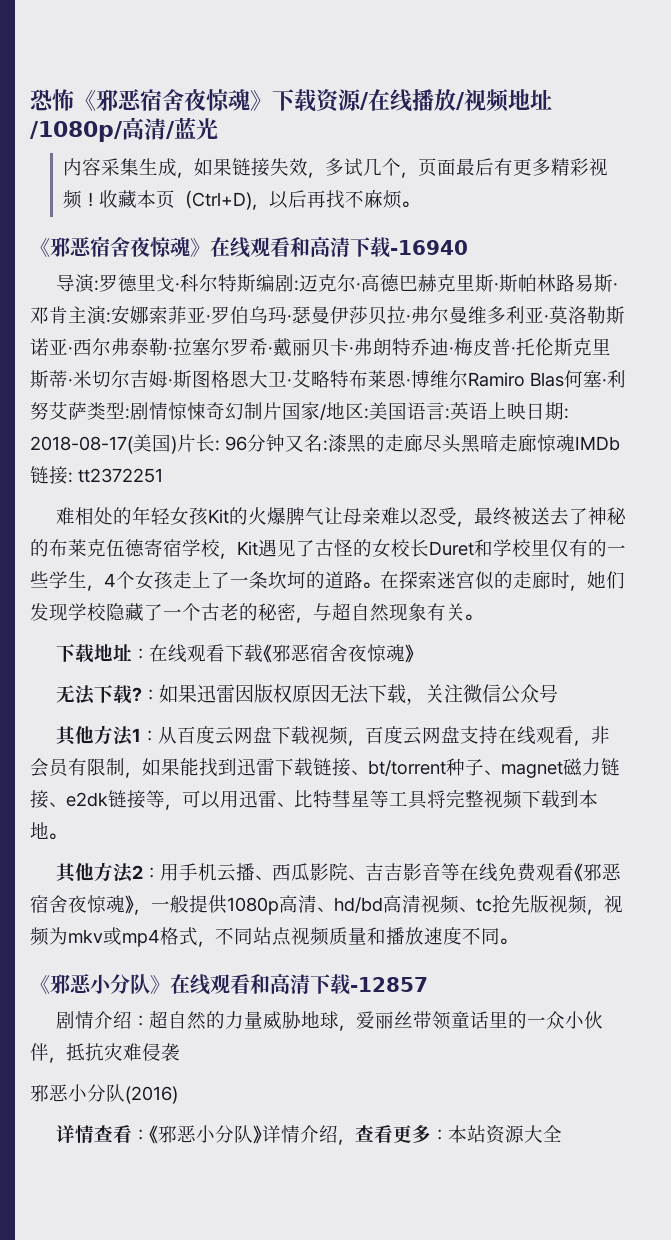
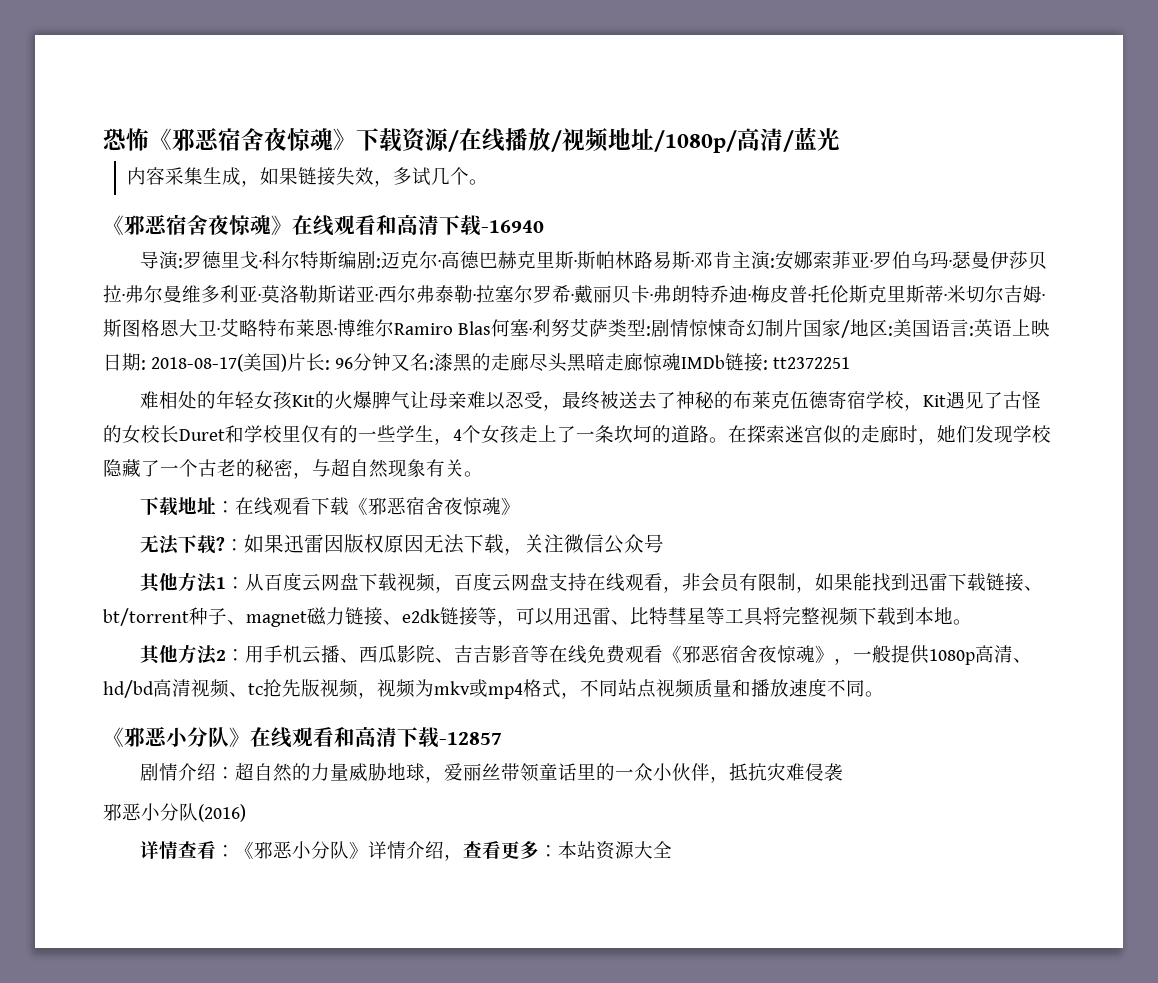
- 内容采集生成，如果链接失效，多试几个，页面最后有更多精彩视频！收藏本页（Ctrl+D)，以后再找不麻烦。
+ 内容采集生成，如果链接失效，多试几个。

